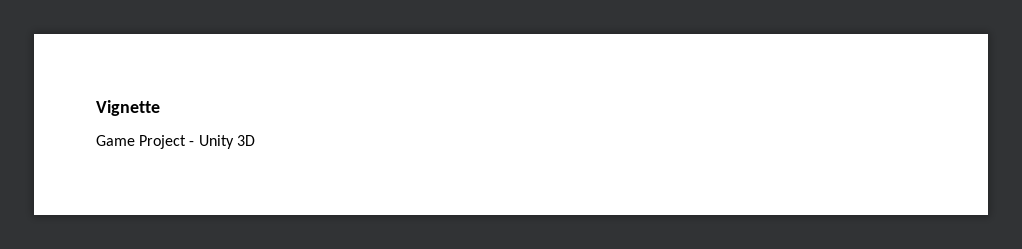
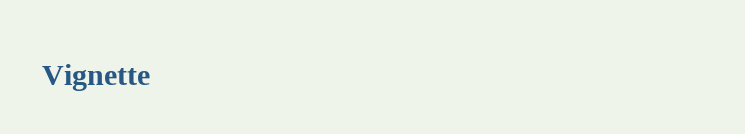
- Game Project - Unity 3D

